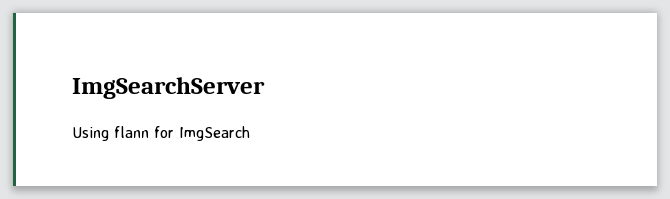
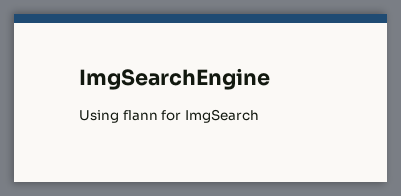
- ImgSearchServer
+ ImgSearchEngine

